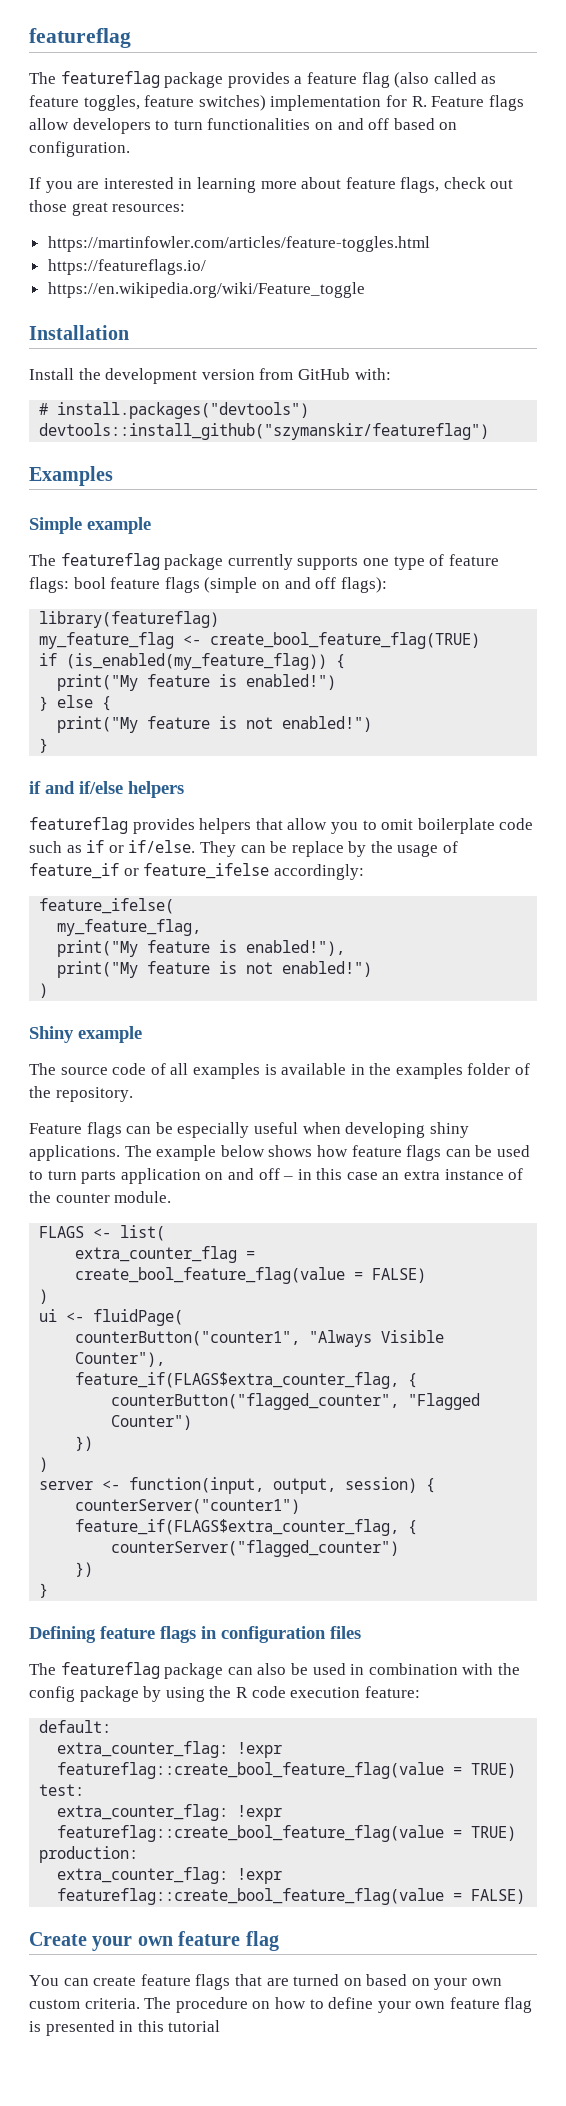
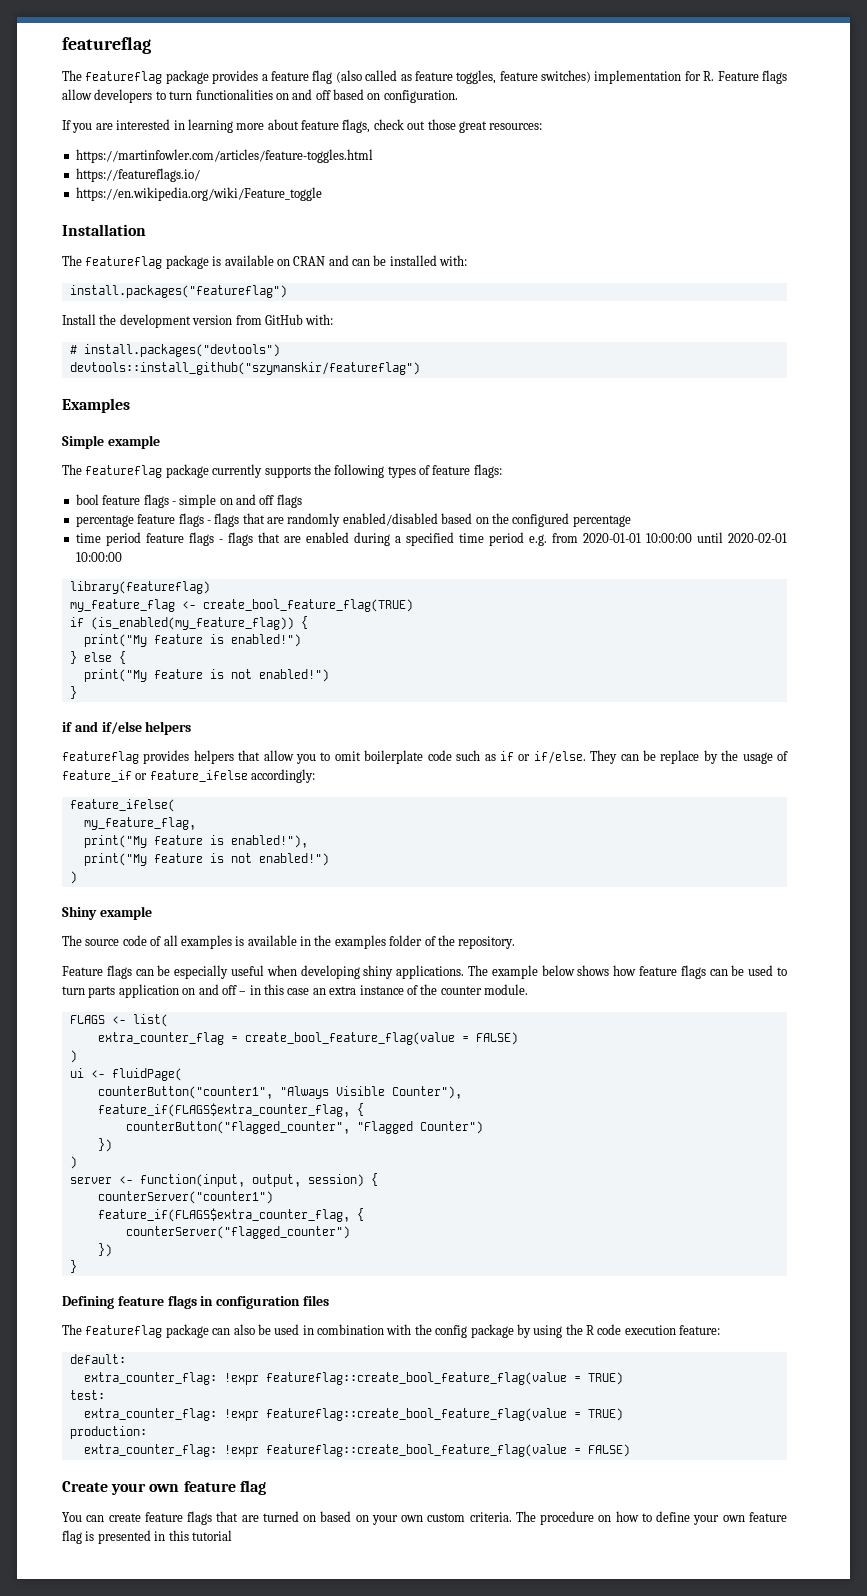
+ The featureflag package is available on CRAN and can be installed with:
+ install.packages("featureflag")
- The featureflag package currently supports one type of feature flags: bool feature flags (simple on and off flags):
+ The featureflag package currently supports the following types of feature flags:
+ bool feature flags - simple on and off flags
+ percentage feature flags - flags that are randomly enabled/disabled based on the configured percentage
+ time period feature flags - flags that are enabled during a specified time period e.g. from 2020-01-01 10:00:00 until 2020-02-01 10:00:00

